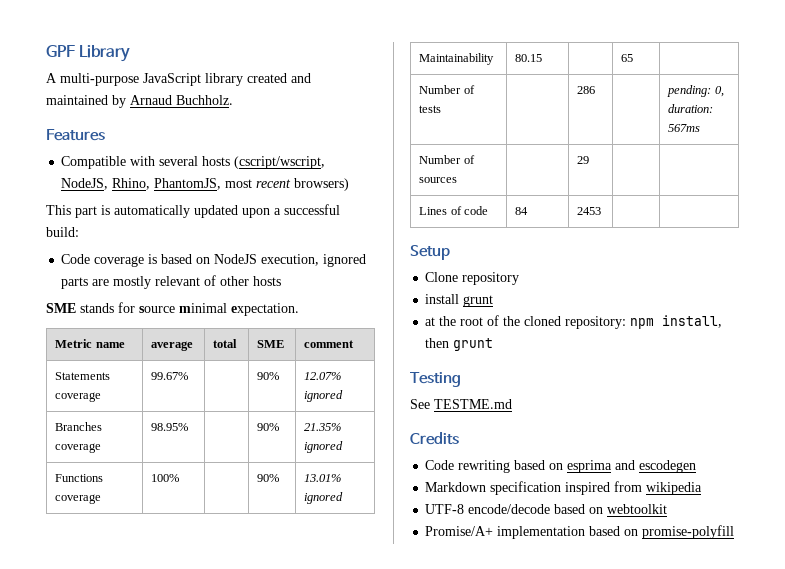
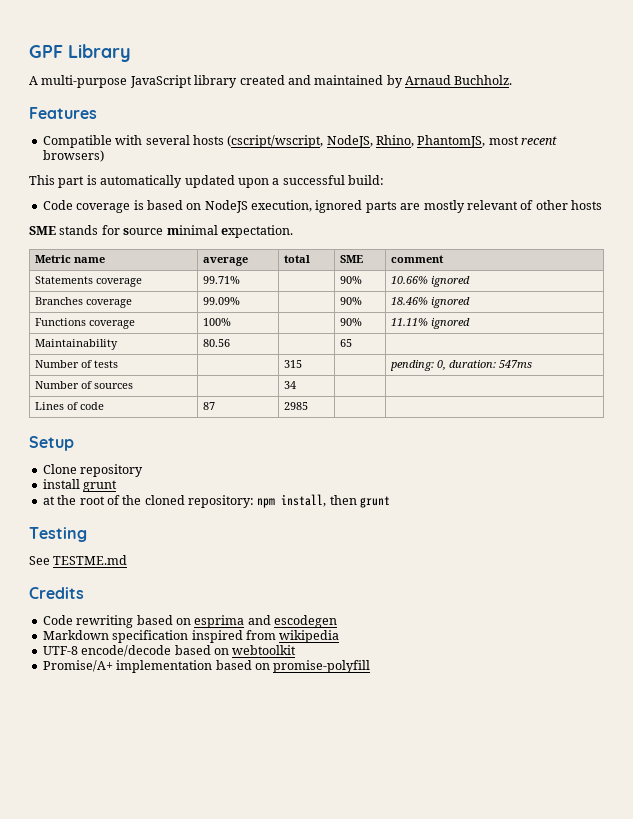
- Statements coverage | 99.67% | | 90% | 12.07% ignored
+ Statements coverage | 99.71% | | 90% | 10.66% ignored
- Branches coverage | 98.95% | | 90% | 21.35% ignored
+ Branches coverage | 99.09% | | 90% | 18.46% ignored
- Functions coverage | 100% | | 90% | 13.01% ignored
+ Functions coverage | 100% | | 90% | 11.11% ignored
- Maintainability | 80.15 | | 65 |
+ Maintainability | 80.56 | | 65 |
- Number of tests | | 286 | | pending: 0, duration: 567ms
+ Number of tests | | 315 | | pending: 0, duration: 547ms
- Number of sources | | 29 | |
+ Number of sources | | 34 | |
- Lines of code | 84 | 2453 | |
+ Lines of code | 87 | 2985 | |

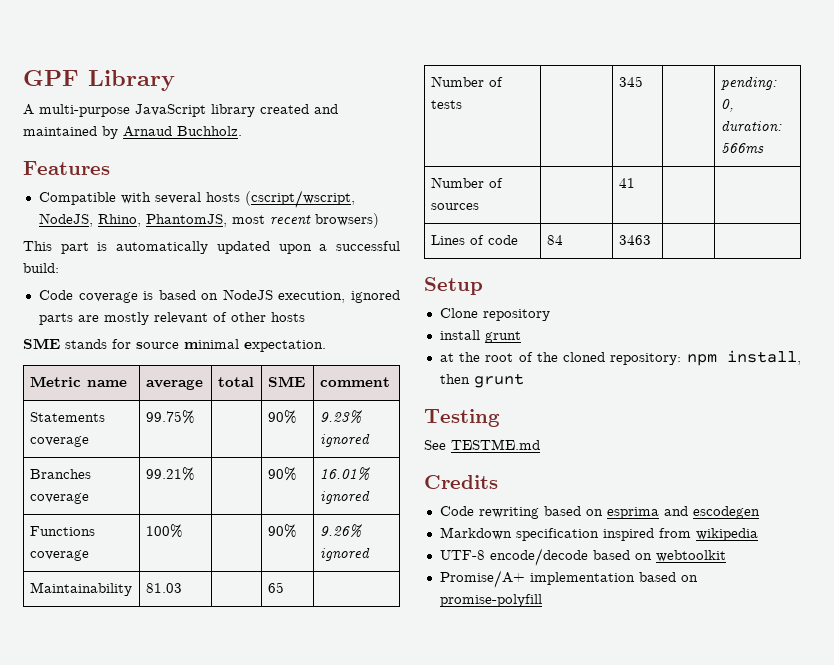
- Statements coverage | 99.71% | | 90% | 10.66% ignored
+ Statements coverage | 99.75% | | 90% | 9.23% ignored
- Branches coverage | 99.09% | | 90% | 18.46% ignored
+ Branches coverage | 99.21% | | 90% | 16.01% ignored
- Functions coverage | 100% | | 90% | 11.11% ignored
+ Functions coverage | 100% | | 90% | 9.26% ignored
- Maintainability | 80.56 | | 65 |
+ Maintainability | 81.03 | | 65 |
- Number of tests | | 315 | | pending: 0, duration: 547ms
+ Number of tests | | 345 | | pending: 0, duration: 566ms
- Number of sources | | 34 | |
+ Number of sources | | 41 | |
- Lines of code | 87 | 2985 | |
+ Lines of code | 84 | 3463 | |

